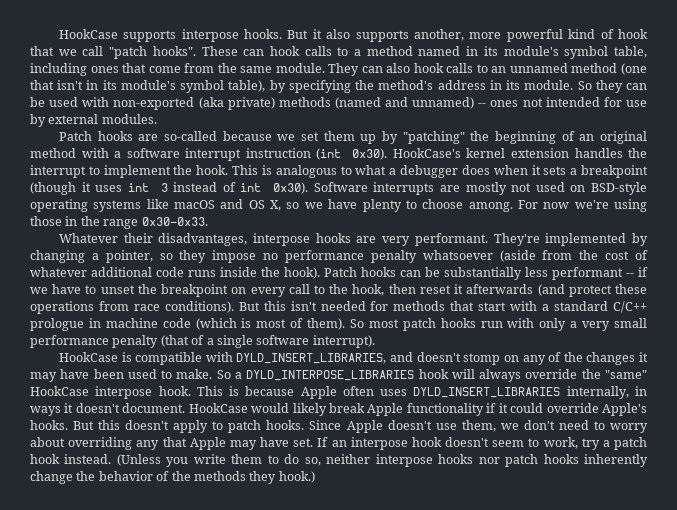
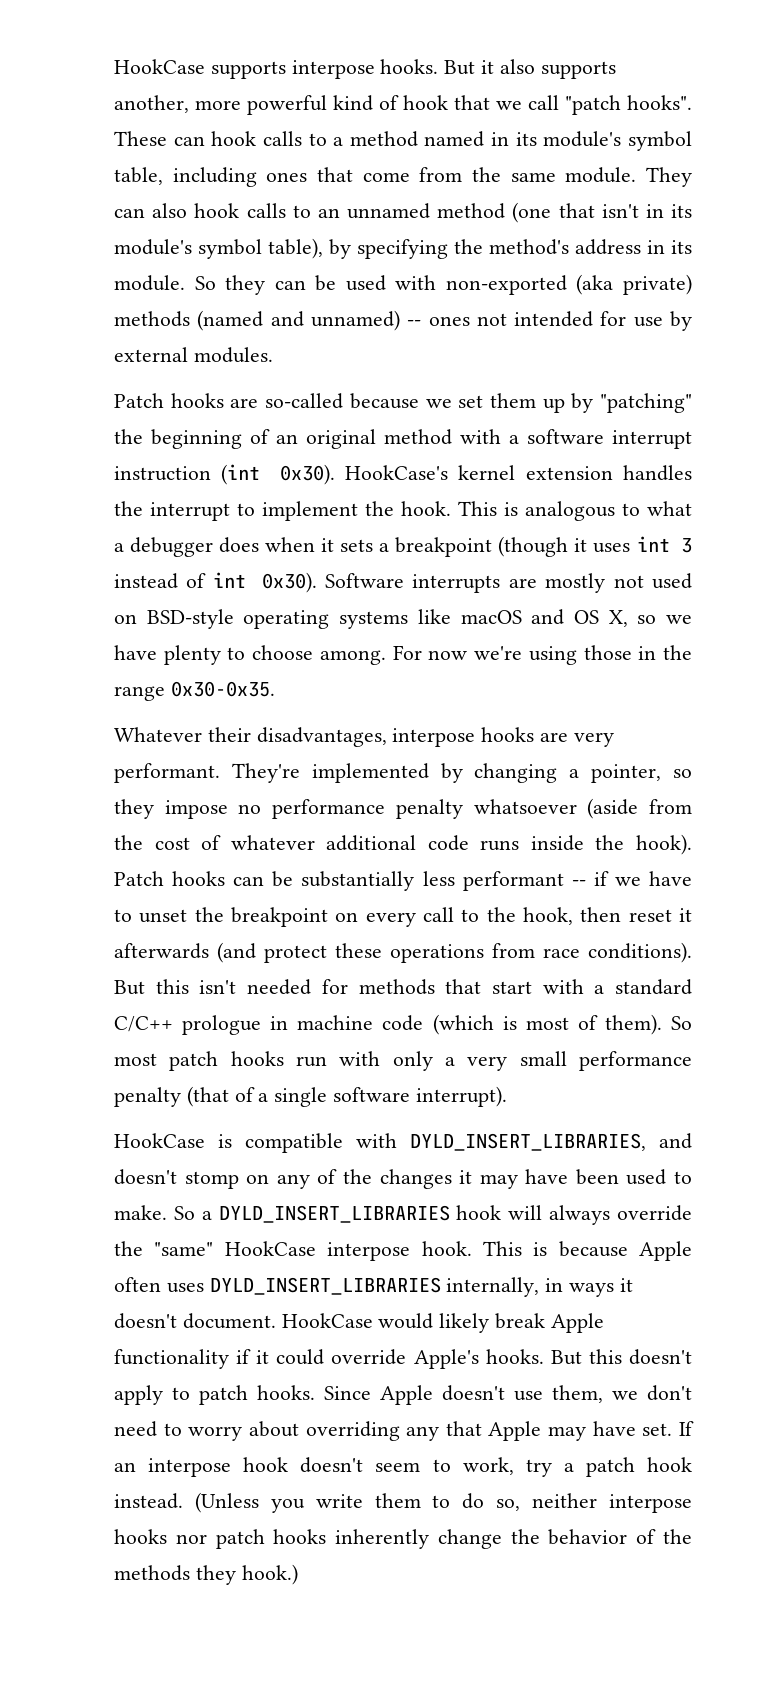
- For now we're using those in the range 0x30-0x33.
+ For now we're using those in the range 0x30-0x35.
- So a DYLD_INTERPOSE_LIBRARIES hook will always override the "same" HookCase interpose hook.
+ So a DYLD_INSERT_LIBRARIES hook will always override the "same" HookCase interpose hook.

